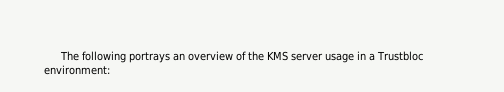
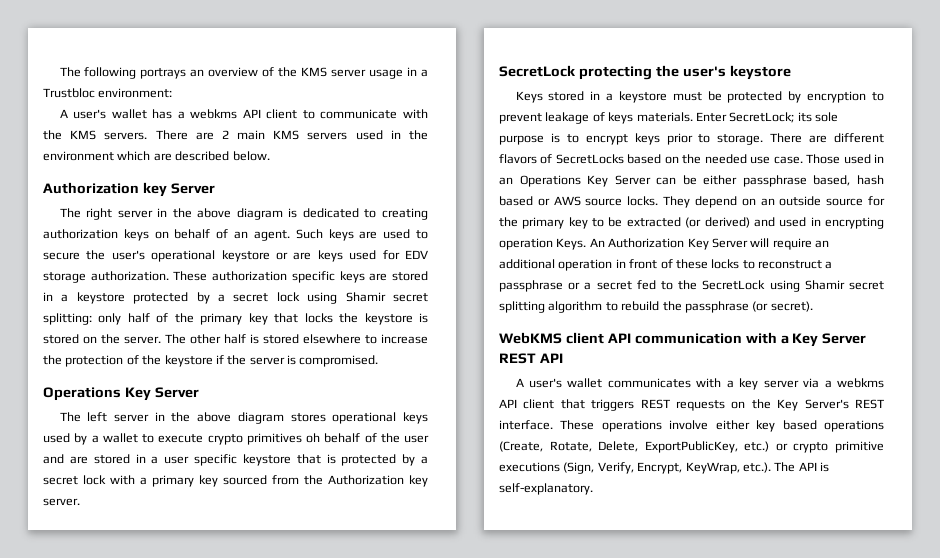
+ A user's wallet has a webkms API client to communicate with the KMS servers. There are 2 main KMS servers used in the environment which are described below.
+ Authorization key Server
+ The right server in the above diagram is dedicated to creating authorization keys on behalf of an agent. Such keys are used to secure the user's operational keystore or are keys used for EDV storage authorization. These authorization specific keys are stored in a keystore protected by a secret lock using Shamir secret splitting: only half of the primary key that locks the keystore is stored on the server. The other half is stored elsewhere to increase the protection of the keystore if the server is compromised.
+ Operations Key Server
+ The left server in the above diagram stores operational keys used by a wallet to execute crypto primitives oh behalf of the user and are stored in a user specific keystore that is protected by a secret lock with a primary key sourced from the Authorization key server.
+ SecretLock protecting the user's keystore
+ Keys stored in a keystore must be protected by encryption to prevent leakage of keys materials. Enter SecretLock; its sole purpose is to encrypt keys prior to storage. There are different flavors of SecretLocks based on the needed use case. Those used in an Operations Key Server can be either passphrase based, hash based or AWS source locks. They depend on an outside source for the primary key to be extracted (or derived) and used in encrypting operation Keys. An Authorization Key Server will require an additional operation in front of these locks to reconstruct a passphrase or a secret fed to the SecretLock using Shamir secret splitting algorithm to rebuild the passphrase (or secret).
+ WebKMS client API communication with a Key Server REST API
+ A user's wallet communicates with a key server via a webkms API client that triggers REST requests on the Key Server's REST interface. These operations involve either key based operations (Create, Rotate, Delete, ExportPublicKey, etc.) or crypto primitive executions (Sign, Verify, Encrypt, KeyWrap, etc.). The API is self-explanatory.

